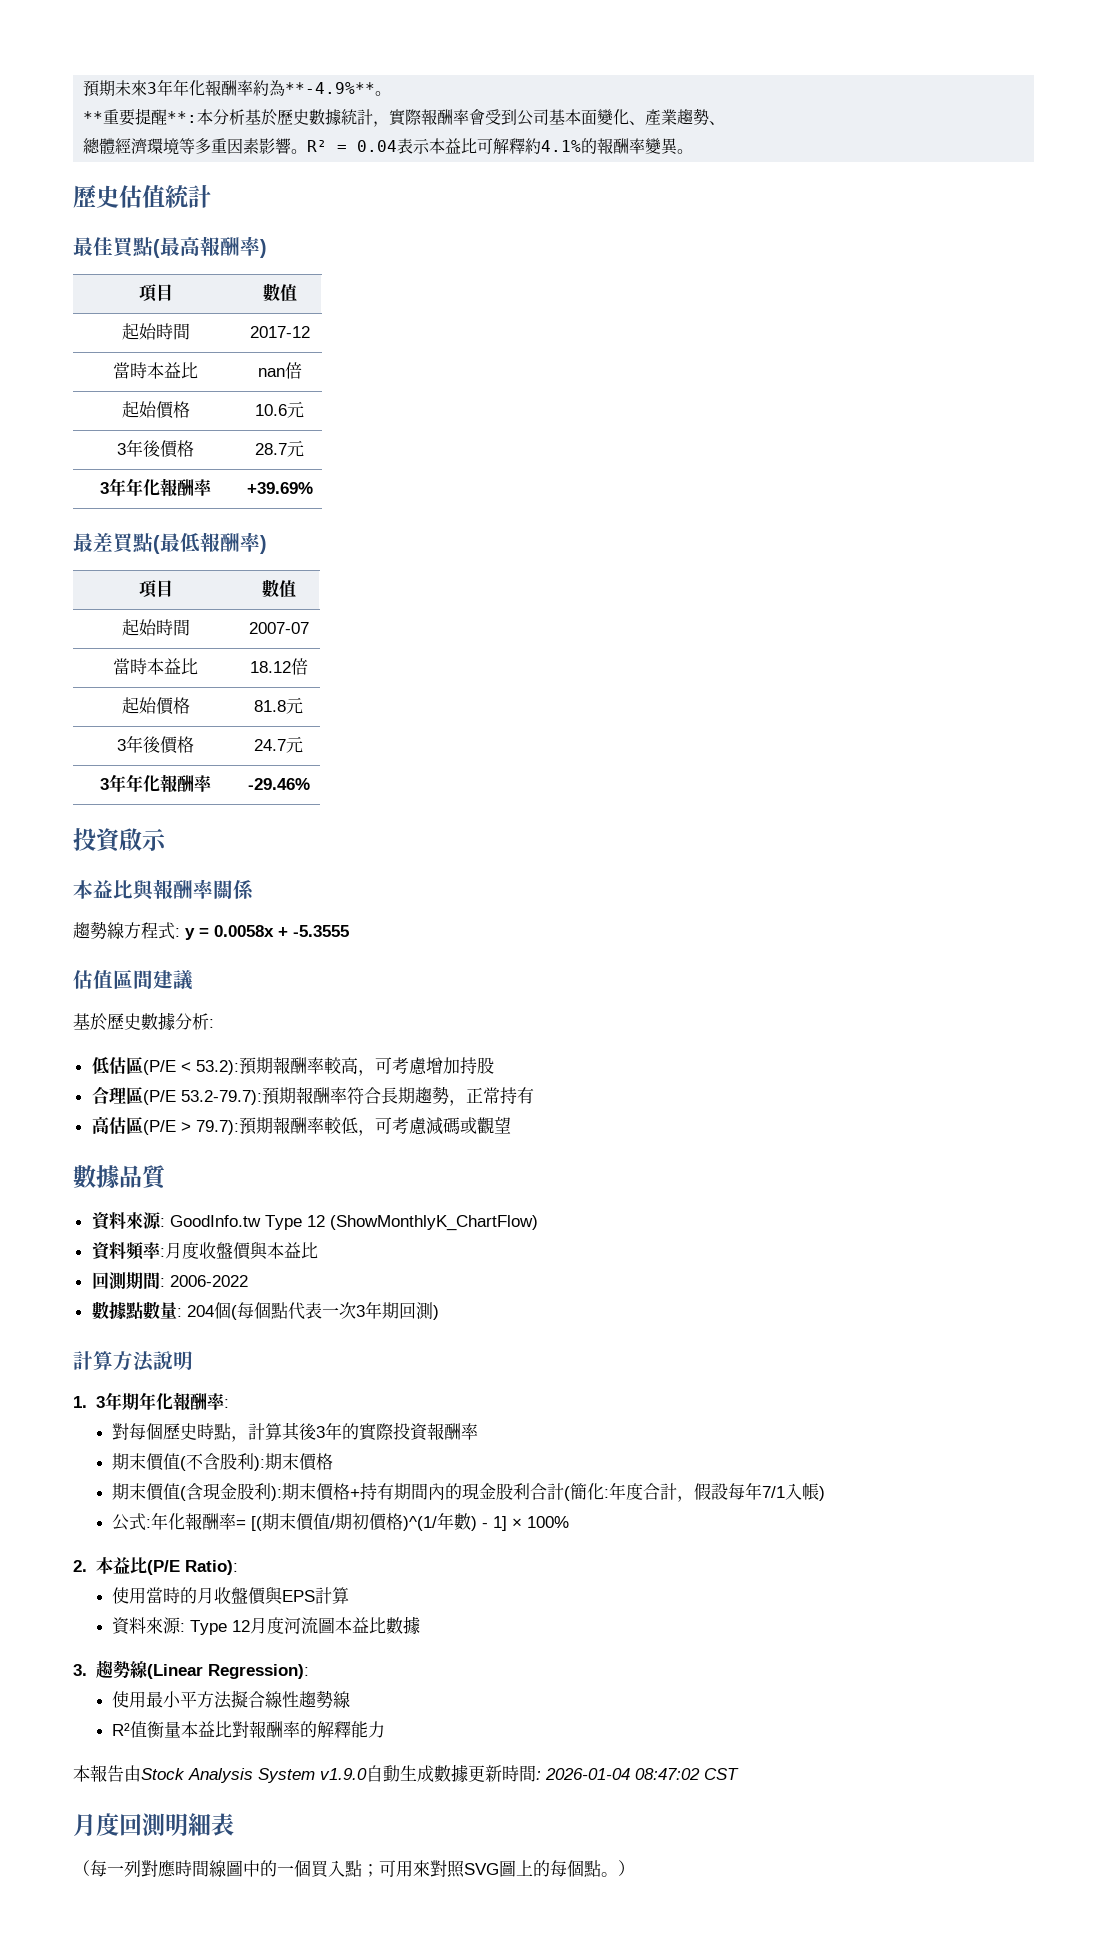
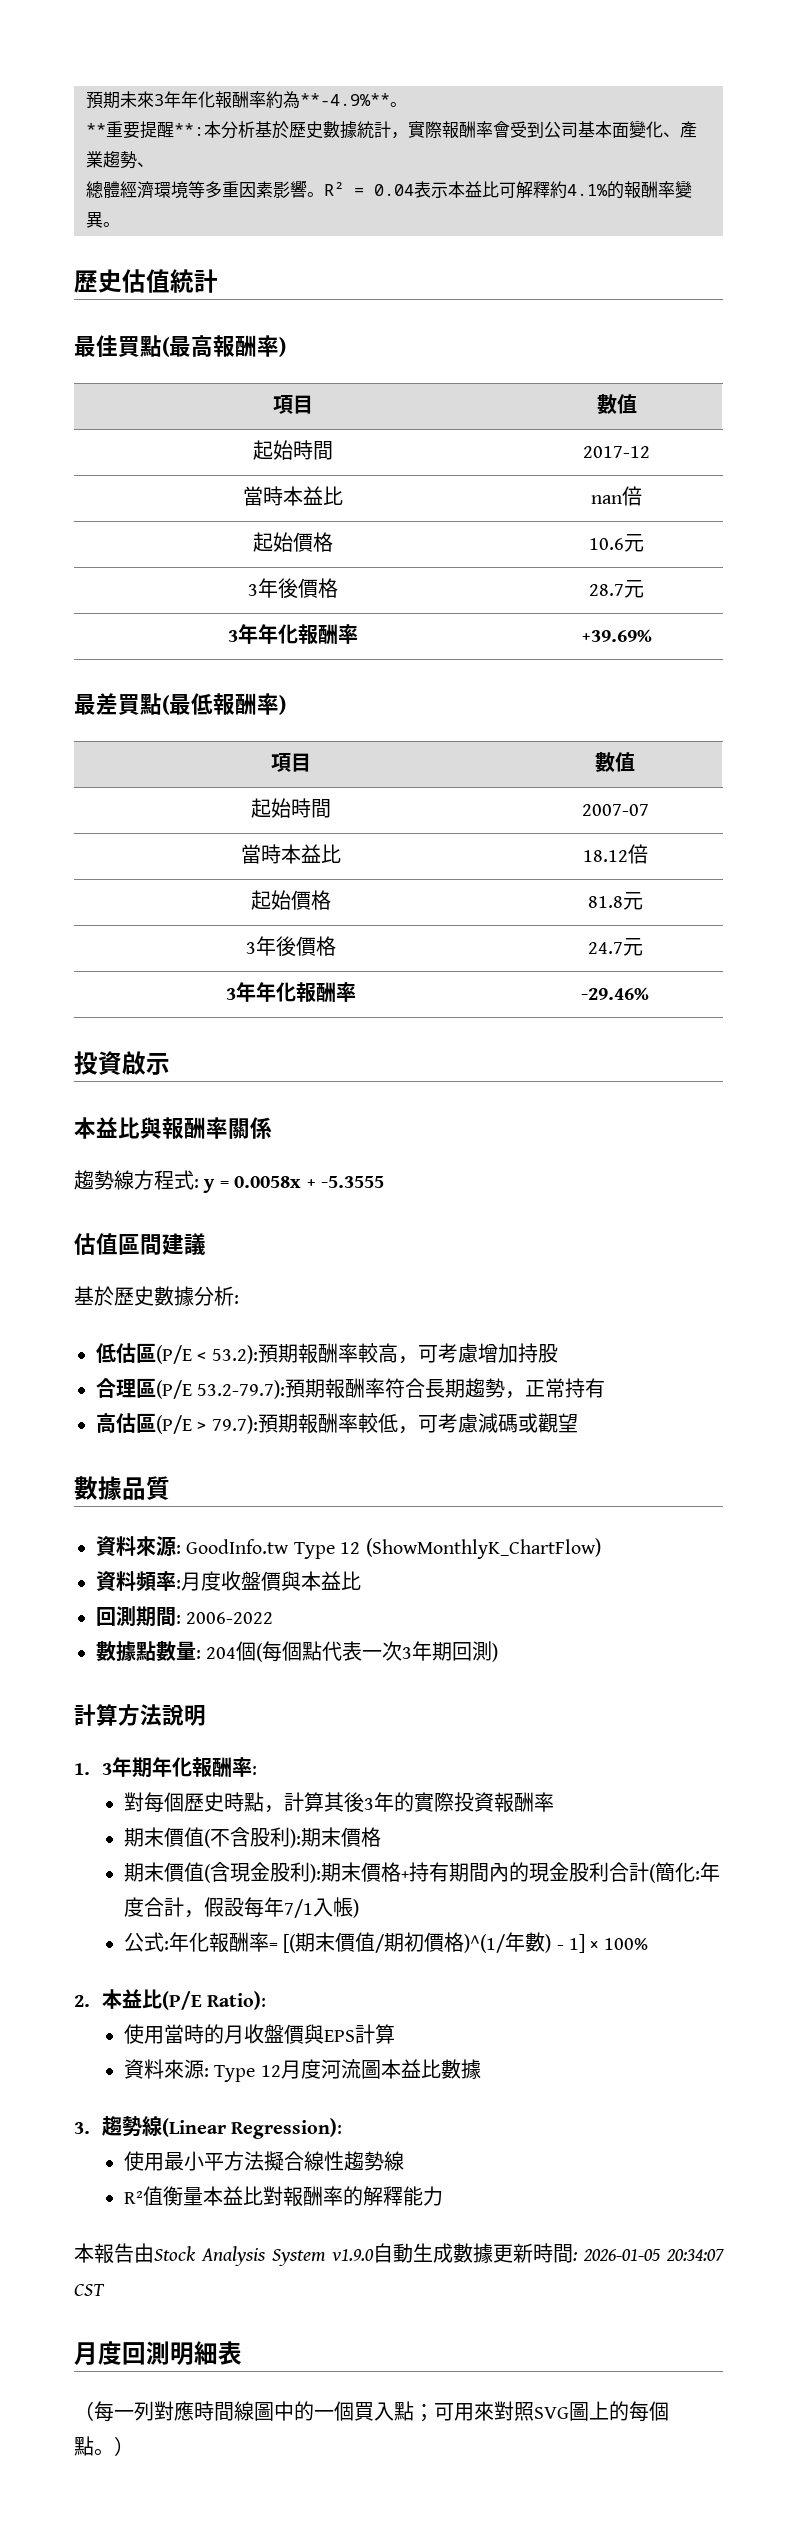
- 本報告由Stock Analysis System v1.9.0自動生成數據更新時間: 2026-01-04 08:47:02 CST
+ 本報告由Stock Analysis System v1.9.0自動生成數據更新時間: 2026-01-05 20:34:07 CST

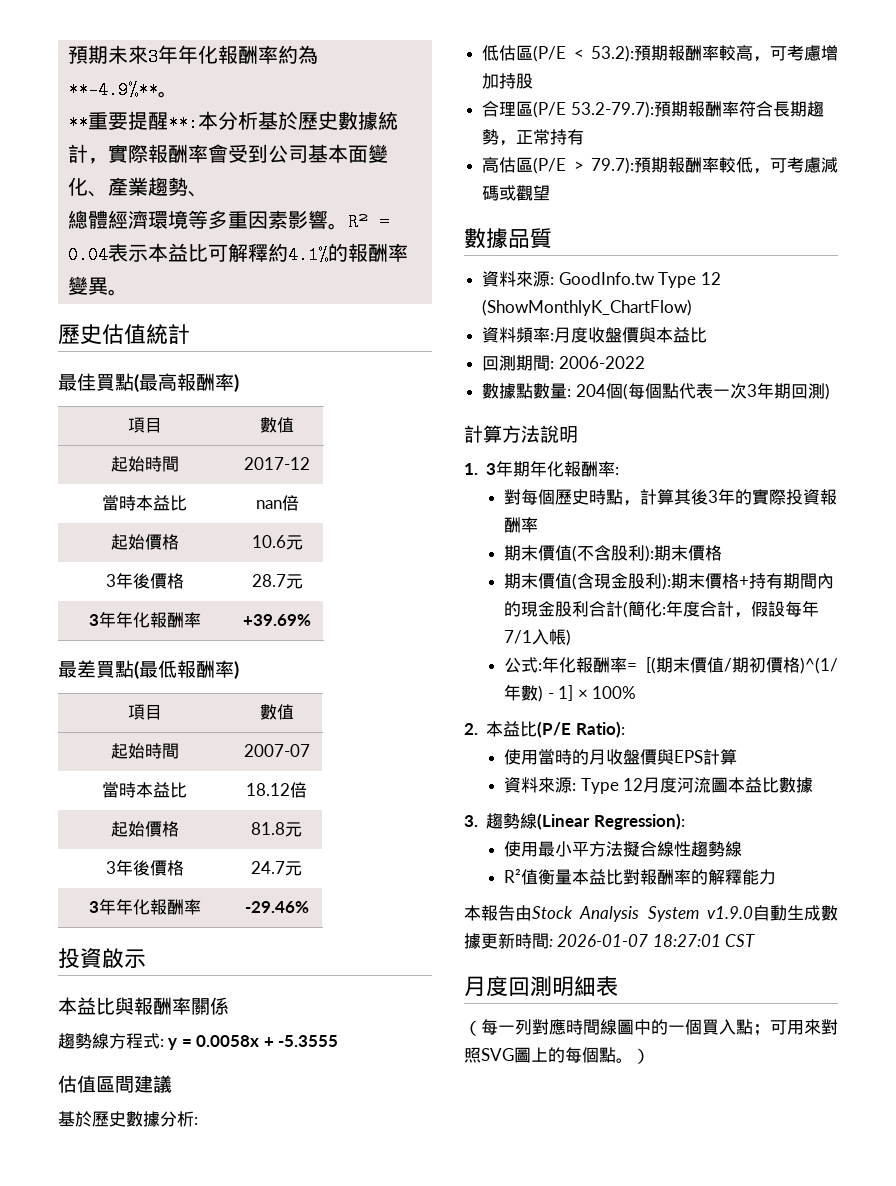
- 本報告由Stock Analysis System v1.9.0自動生成數據更新時間: 2026-01-05 20:34:07 CST
+ 本報告由Stock Analysis System v1.9.0自動生成數據更新時間: 2026-01-07 18:27:01 CST

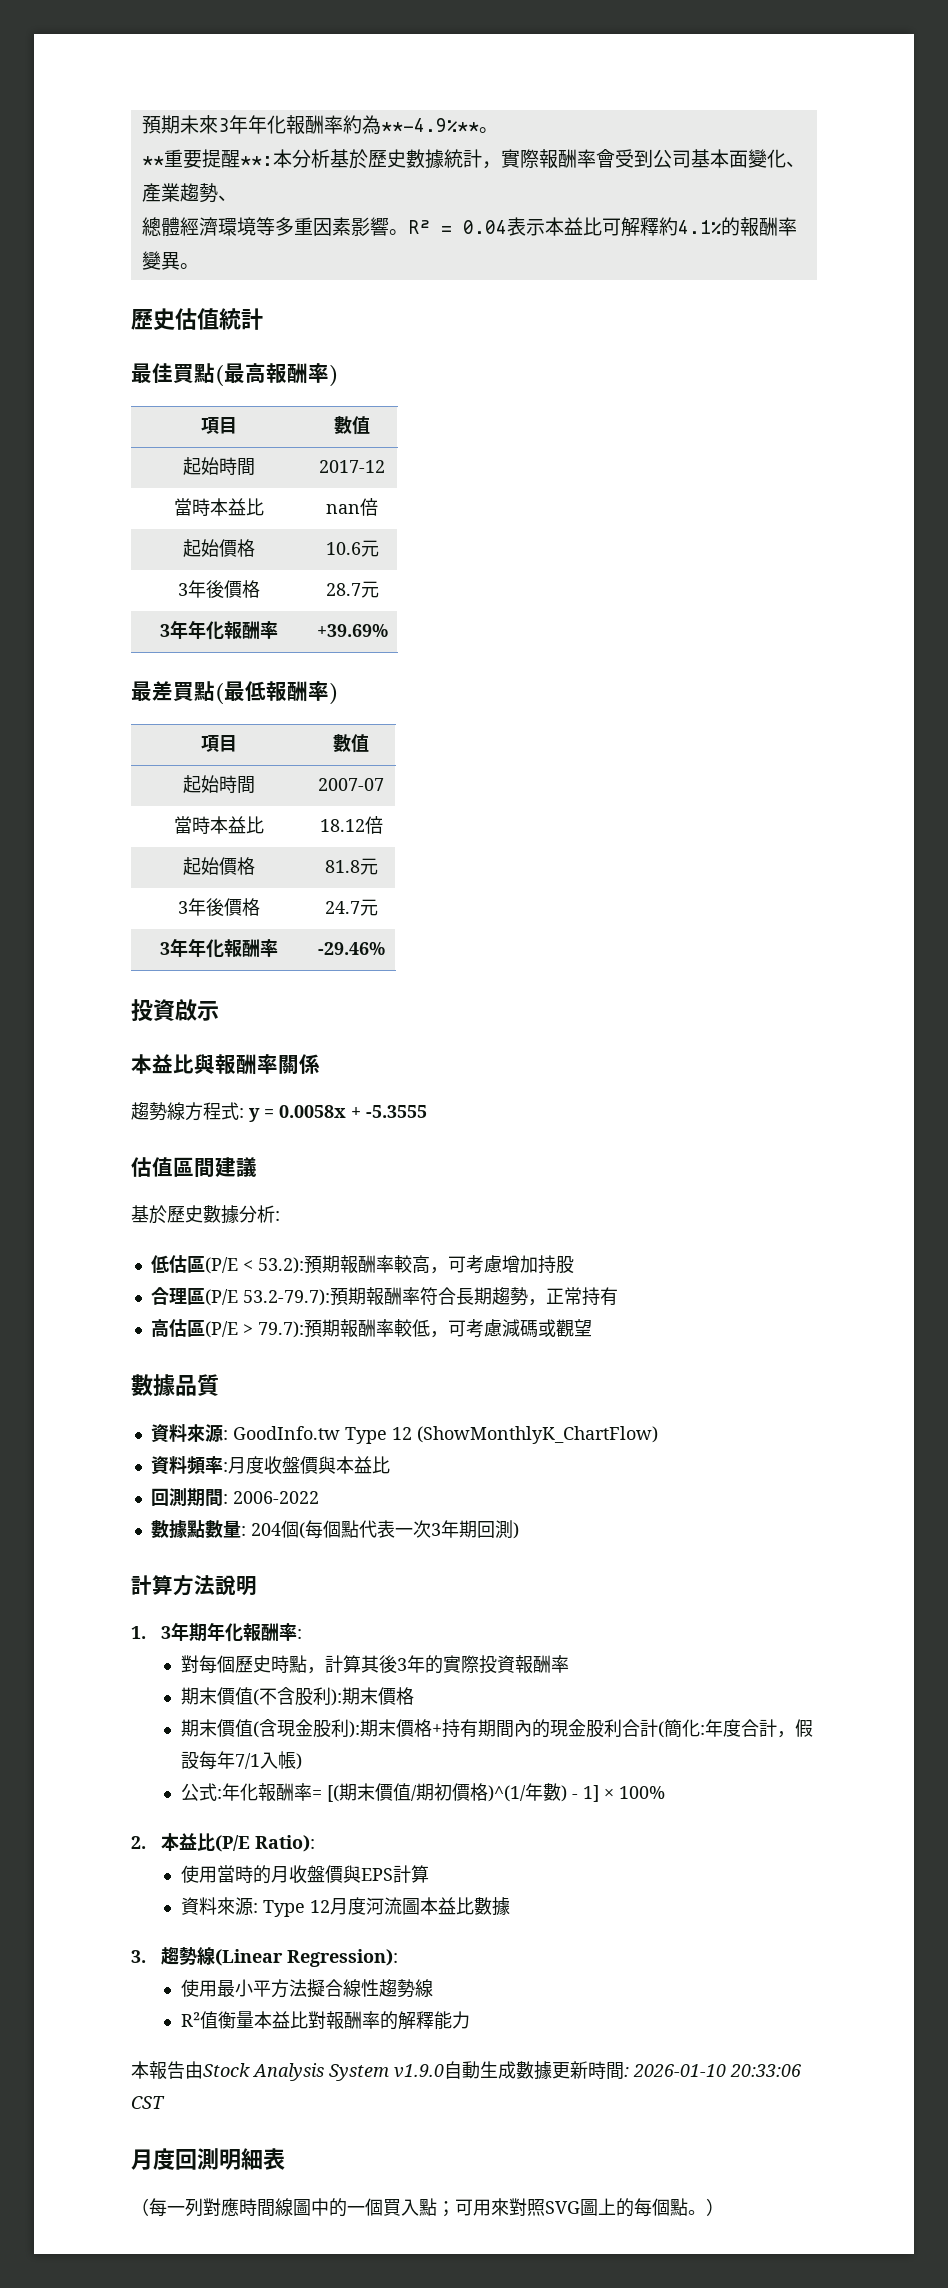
- 本報告由Stock Analysis System v1.9.0自動生成數據更新時間: 2026-01-07 18:27:01 CST
+ 本報告由Stock Analysis System v1.9.0自動生成數據更新時間: 2026-01-10 20:33:06 CST

